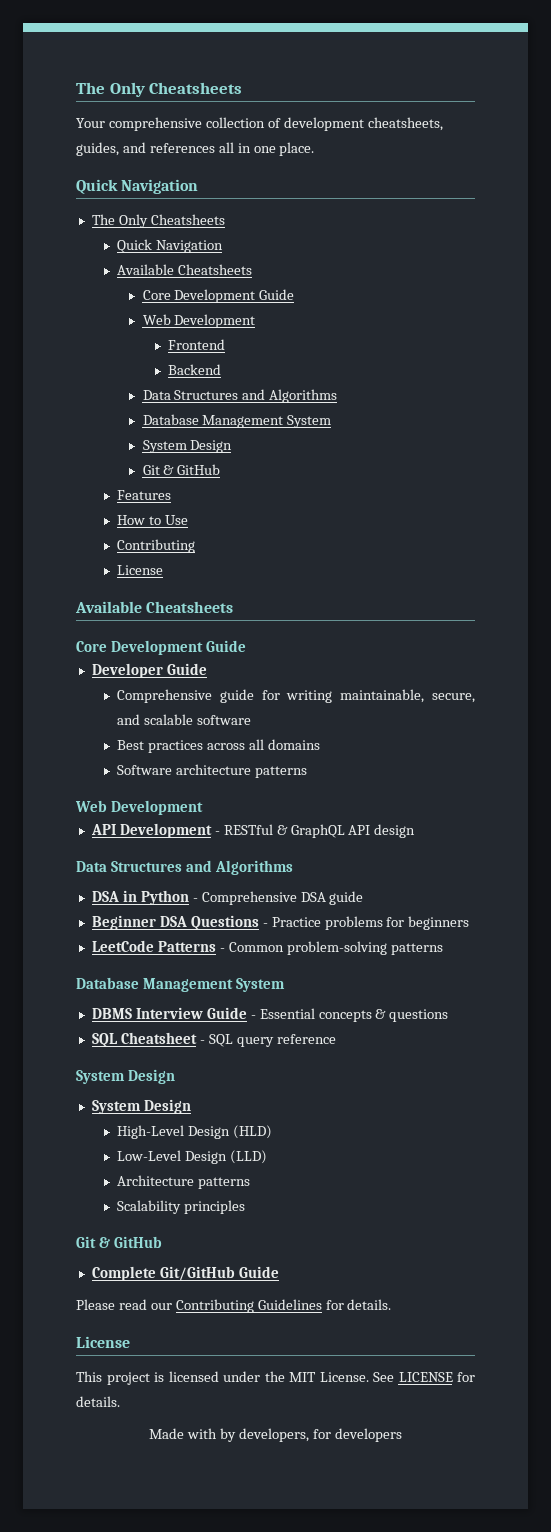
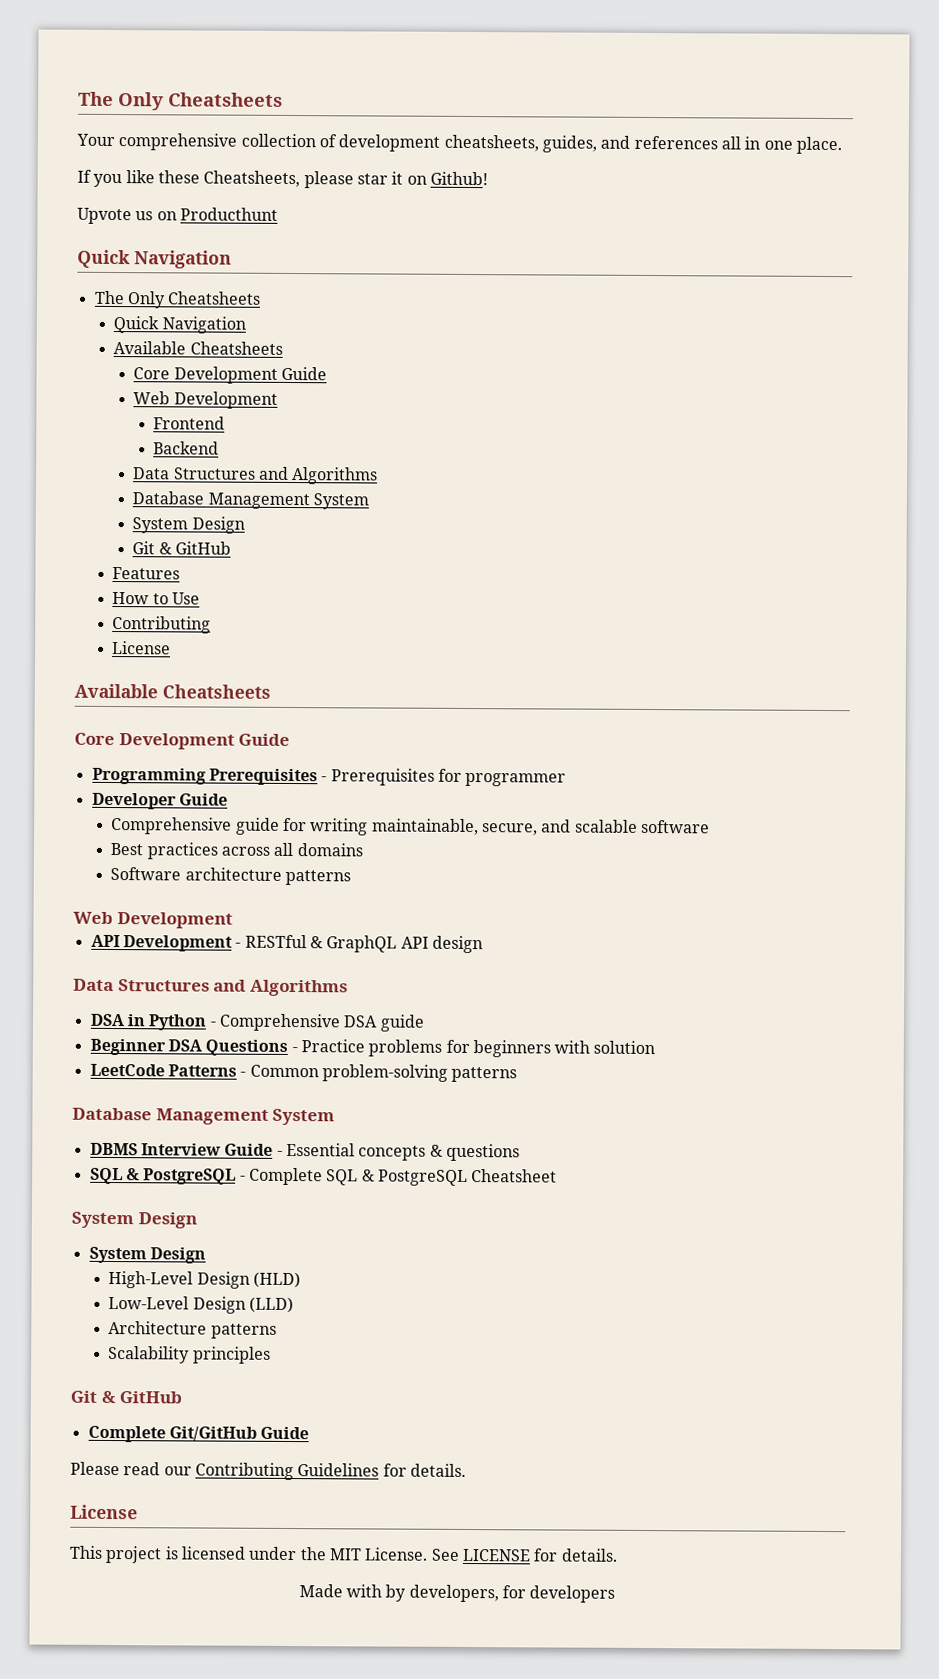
+ If you like these Cheatsheets, please star it on Github!
+ Upvote us on Producthunt
+ Programming Prerequisites - Prerequisites for programmer
- Beginner DSA Questions - Practice problems for beginners
+ Beginner DSA Questions - Practice problems for beginners with solution
- SQL Cheatsheet - SQL query reference
+ SQL & PostgreSQL - Complete SQL & PostgreSQL Cheatsheet

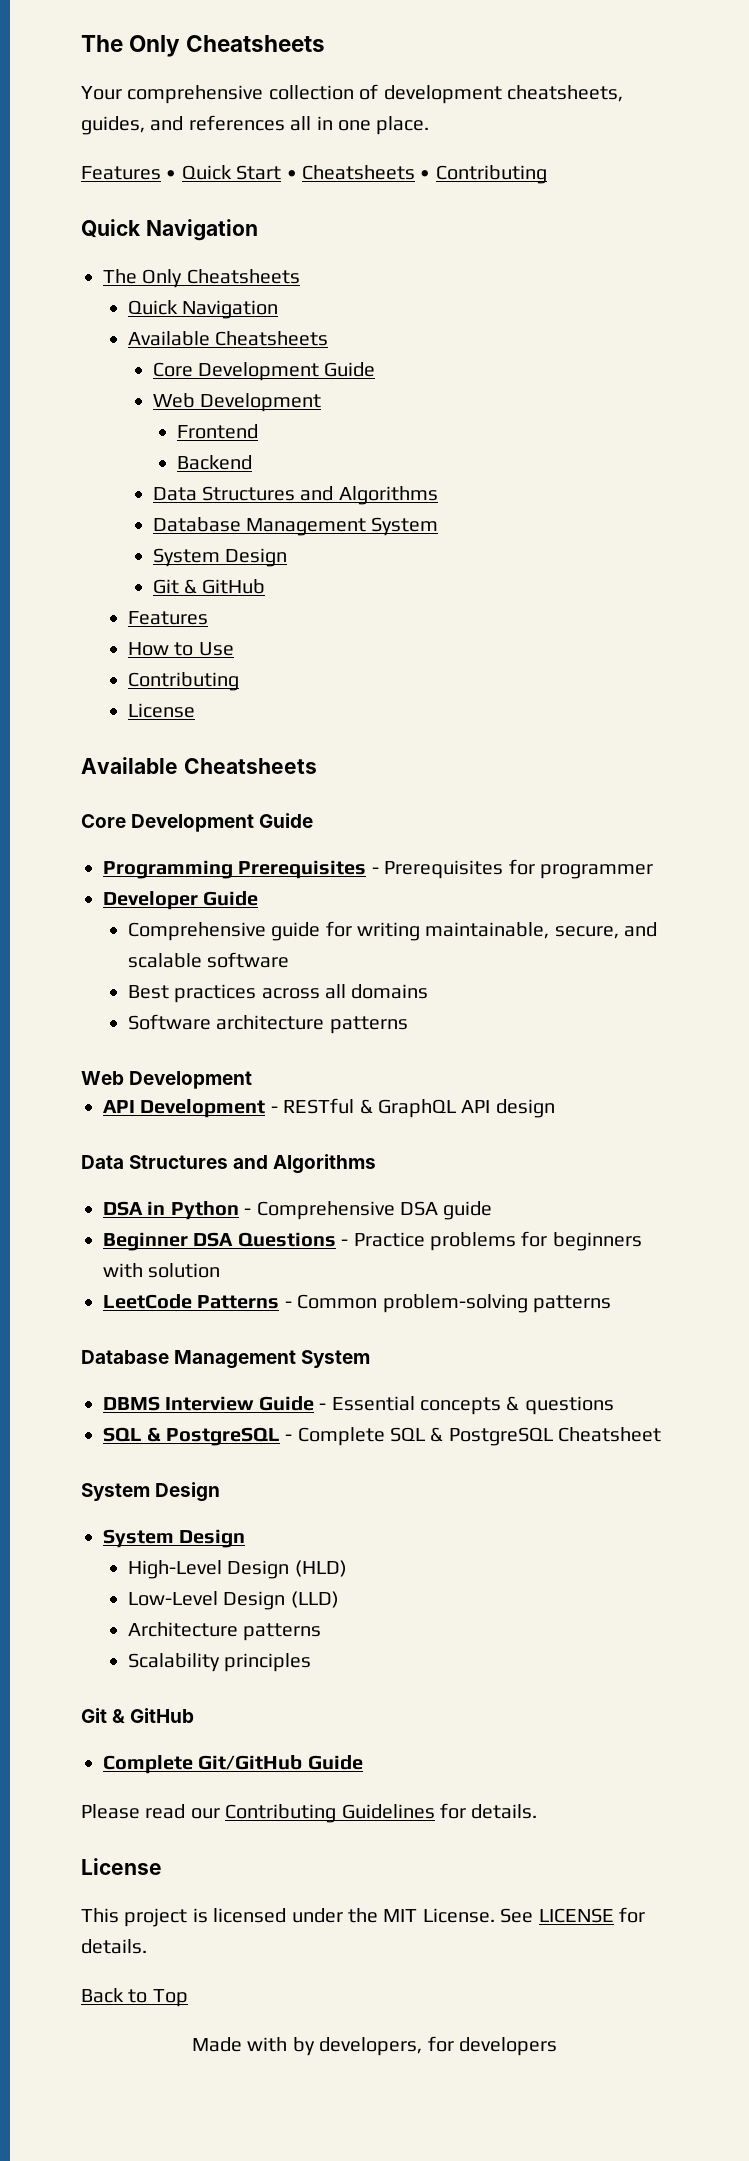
- If you like these Cheatsheets, please star it on Github!
- Upvote us on Producthunt
+ Features • Quick Start • Cheatsheets • Contributing
+ Back to Top

